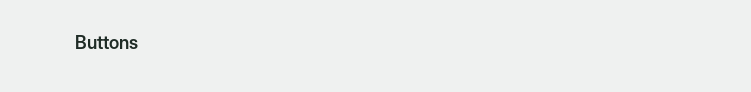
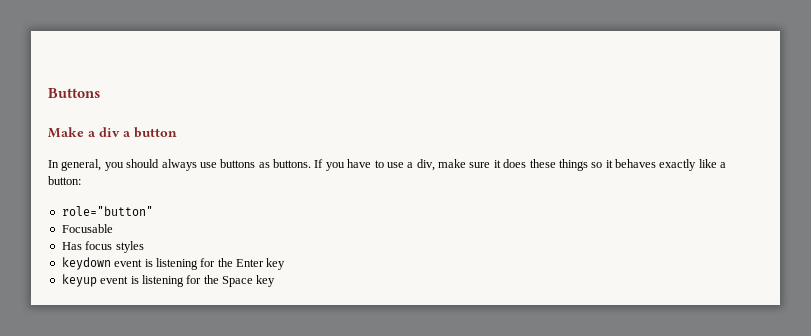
+ Make a div a button
+ In general, you should always use buttons as buttons. If you have to use a div, make sure it does these things so it behaves exactly like a button:
+ role="button"
+ Focusable
+ Has focus styles
+ keydown event is listening for the Enter key
+ keyup event is listening for the Space key

